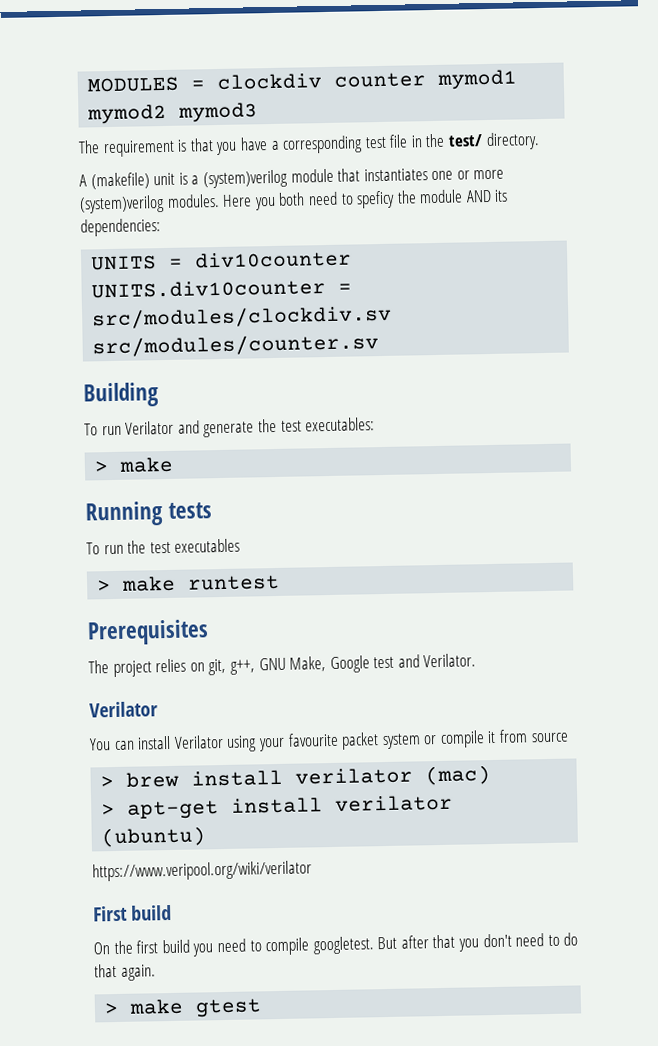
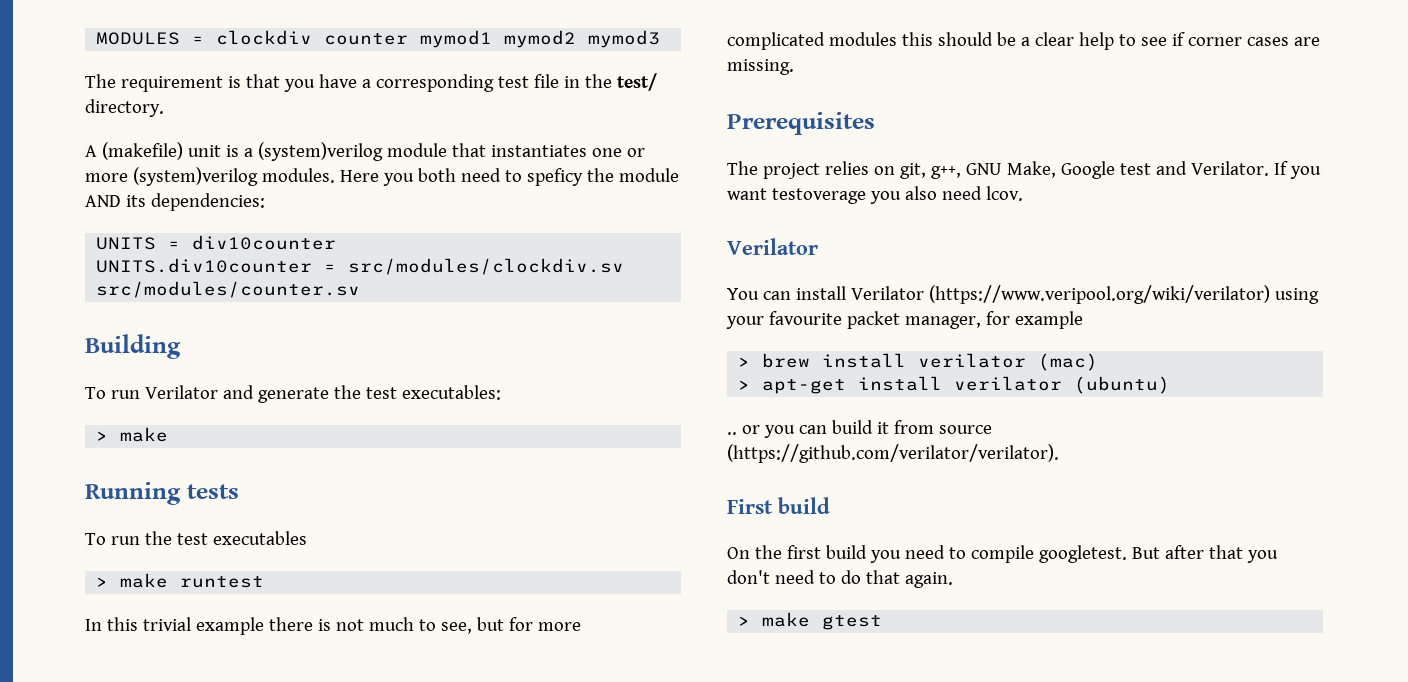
+ In this trivial example there is not much to see, but for more complicated modules this should be a clear help to see if corner cases are missing.
+ If you want testoverage you also need lcov.
- You can install Verilator using your favourite packet system or compile it from source
+ You can install Verilator (https://www.veripool.org/wiki/verilator) using your favourite packet manager, for example
- https://www.veripool.org/wiki/verilator
+ .. or you can build it from source (https://github.com/verilator/verilator).

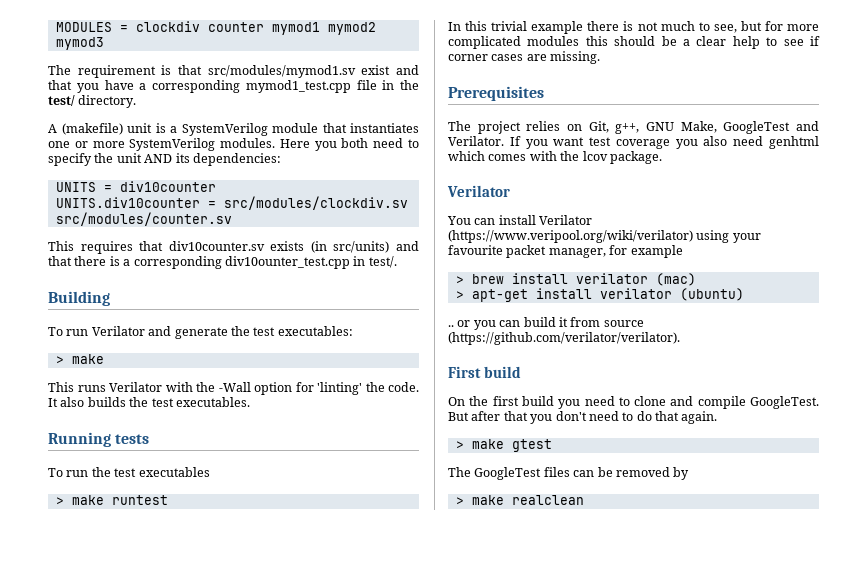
- The requirement is that you have a corresponding test file in the test/ directory.
+ The requirement is that src/modules/mymod1.sv exist and that you have a corresponding mymod1_test.cpp file in the test/ directory.
- A (makefile) unit is a (system)verilog module that instantiates one or more (system)verilog modules.
+ A (makefile) unit is a SystemVerilog module that instantiates one or more SystemVerilog modules.
- Here you both need to speficy the module AND its dependencies:
+ Here you both need to specify the unit AND its dependencies:
+ This requires that div10counter.sv exists (in src/units) and that there is a corresponding div10ounter_test.cpp in test/.
+ This runs Verilator with the -Wall option for 'linting' the code. It also builds the test executables.
- The project relies on git, g++, GNU Make, Google test and Verilator.
+ The project relies on Git, g++, GNU Make, GoogleTest and Verilator.
- If you want testoverage you also need lcov.
+ If you want test coverage you also need genhtml which comes with the lcov package.
- On the first build you need to compile googletest.
+ On the first build you need to clone and compile GoogleTest.
+ The GoogleTest files can be removed by
+ > make realclean

